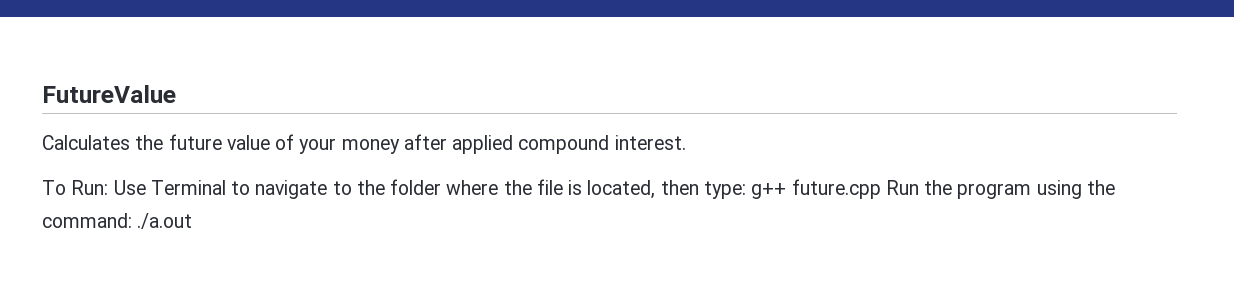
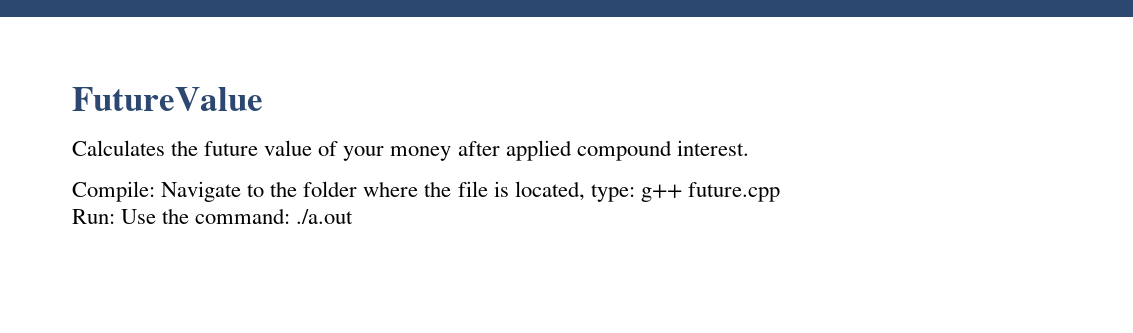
- To Run: Use Terminal to navigate to the folder where the file is located, then type: g++ future.cpp Run the program using the command: ./a.out
+ Compile: Navigate to the folder where the file is located, type: g++ future.cpp
+ Run: Use the command: ./a.out

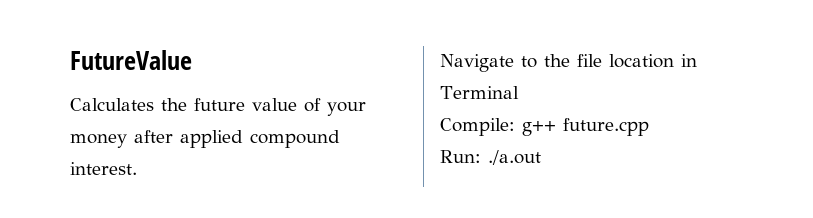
- Compile: Navigate to the folder where the file is located, type: g++ future.cpp
+ Navigate to the file location in Terminal
+ Compile: g++ future.cpp
- Run: Use the command: ./a.out
+ Run: ./a.out

